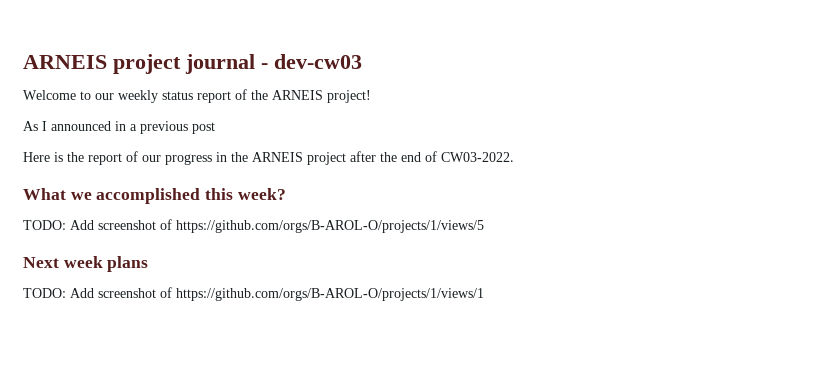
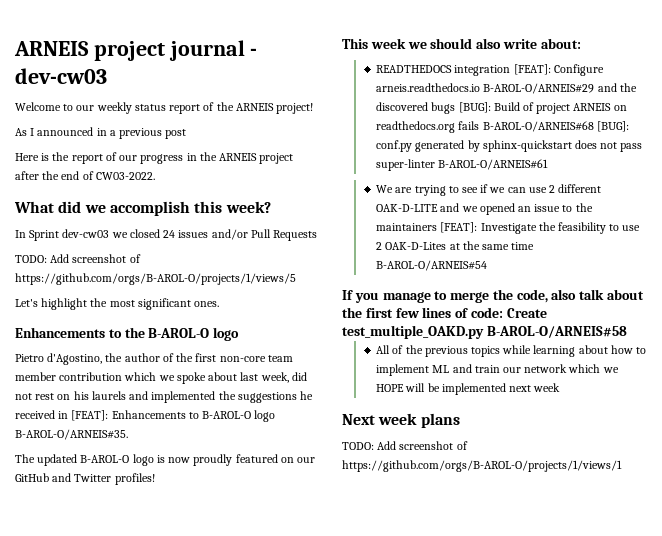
- What we accomplished this week?
+ What did we accomplish this week?
+ In Sprint dev-cw03 we closed 24 issues and/or Pull Requests
+ Let's highlight the most significant ones.
+ Enhancements to the B-AROL-O logo
+ Pietro d'Agostino, the author of the first non-core team member contribution which we spoke about last week, did not rest on his laurels and implemented the suggestions he received in [FEAT]: Enhancements to B-AROL-O logo B-AROL-O/ARNEIS#35.
+ The updated B-AROL-O logo is now proudly featured on our GitHub and Twitter profiles!
+ This week we should also write about:
+ READTHEDOCS integration [FEAT]: Configure arneis.readthedocs.io B-AROL-O/ARNEIS#29 and the discovered bugs [BUG]: Build of project ARNEIS on readthedocs.org fails B-AROL-O/ARNEIS#68 [BUG]: conf.py generated by sphinx-quickstart does not pass super-linter B-AROL-O/ARNEIS#61
+ We are trying to see if we can use 2 different OAK-D-LITE and we opened an issue to the maintainers [FEAT]: Investigate the feasibility to use 2 OAK-D-Lites at the same time B-AROL-O/ARNEIS#54
+ If you manage to merge the code, also talk about the first few lines of code: Create test_multiple_OAKD.py B-AROL-O/ARNEIS#58
+ All of the previous topics while learning about how to implement ML and train our network which we HOPE will be implemented next week

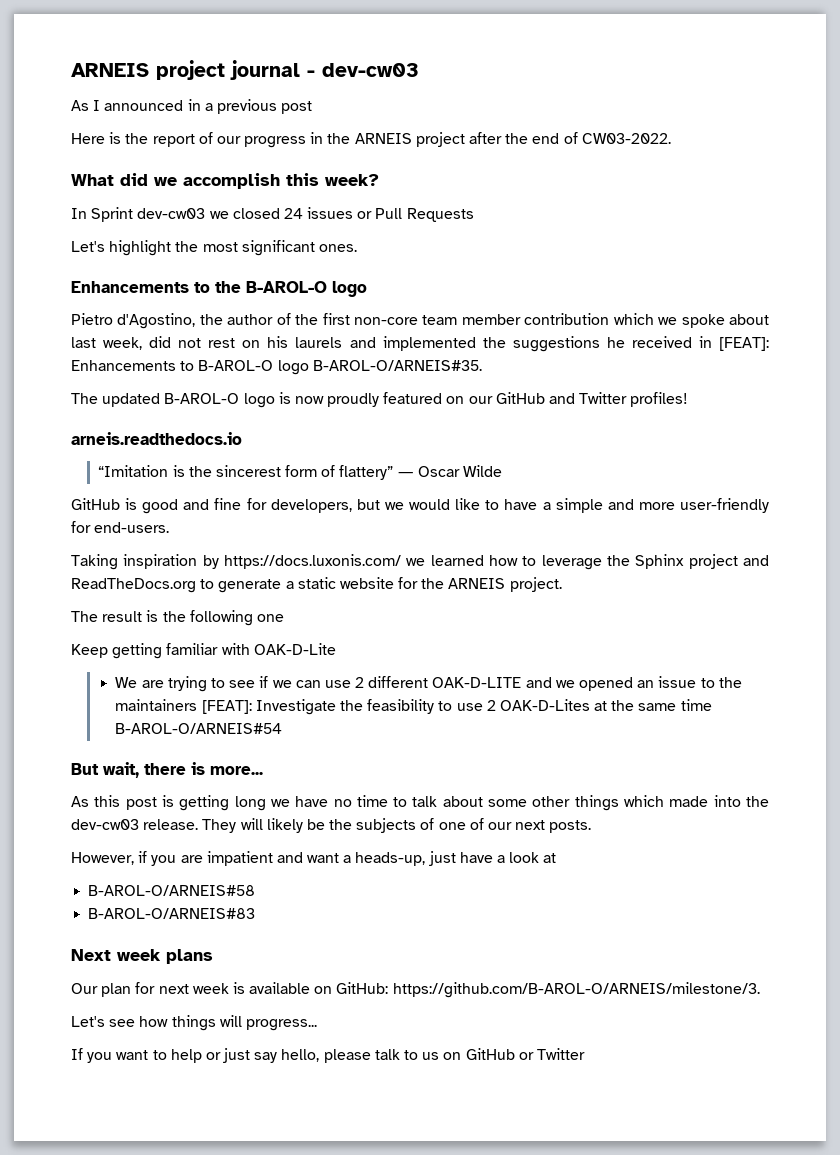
- Welcome to our weekly status report of the ARNEIS project!
- In Sprint dev-cw03 we closed 24 issues and/or Pull Requests
+ In Sprint dev-cw03 we closed 24 issues or Pull Requests
- TODO: Add screenshot of https://github.com/orgs/B-AROL-O/projects/1/views/5
- This week we should also write about:
- READTHEDOCS integration [FEAT]: Configure arneis.readthedocs.io B-AROL-O/ARNEIS#29 and the discovered bugs [BUG]: Build of project ARNEIS on readthedocs.org fails B-AROL-O/ARNEIS#68 [BUG]: conf.py generated by sphinx-quickstart does not pass super-linter B-AROL-O/ARNEIS#61
+ arneis.readthedocs.io
+ “Imitation is the sincerest form of flattery” ― Oscar Wilde
+ GitHub is good and fine for developers, but we would like to have a simple and more user-friendly for end-users.
+ Taking inspiration by https://docs.luxonis.com/ we learned how to leverage the Sphinx project and ReadTheDocs.org to generate a static website for the ARNEIS project.
+ The result is the following one
+ Keep getting familiar with OAK-D-Lite
- If you manage to merge the code, also talk about the first few lines of code: Create test_multiple_OAKD.py B-AROL-O/ARNEIS#58
- All of the previous topics while learning about how to implement ML and train our network which we HOPE will be implemented next week
+ But wait, there is more...
+ As this post is getting long we have no time to talk about some other things which made into the dev-cw03 release. They will likely be the subjects of one of our next posts.
+ However, if you are impatient and want a heads-up, just have a look at
+ B-AROL-O/ARNEIS#58
+ B-AROL-O/ARNEIS#83
  Next week plans
- TODO: Add screenshot of https://github.com/orgs/B-AROL-O/projects/1/views/1
+ Our plan for next week is available on GitHub: https://github.com/B-AROL-O/ARNEIS/milestone/3.
+ Let's see how things will progress...
+ If you want to help or just say hello, please talk to us on GitHub or Twitter

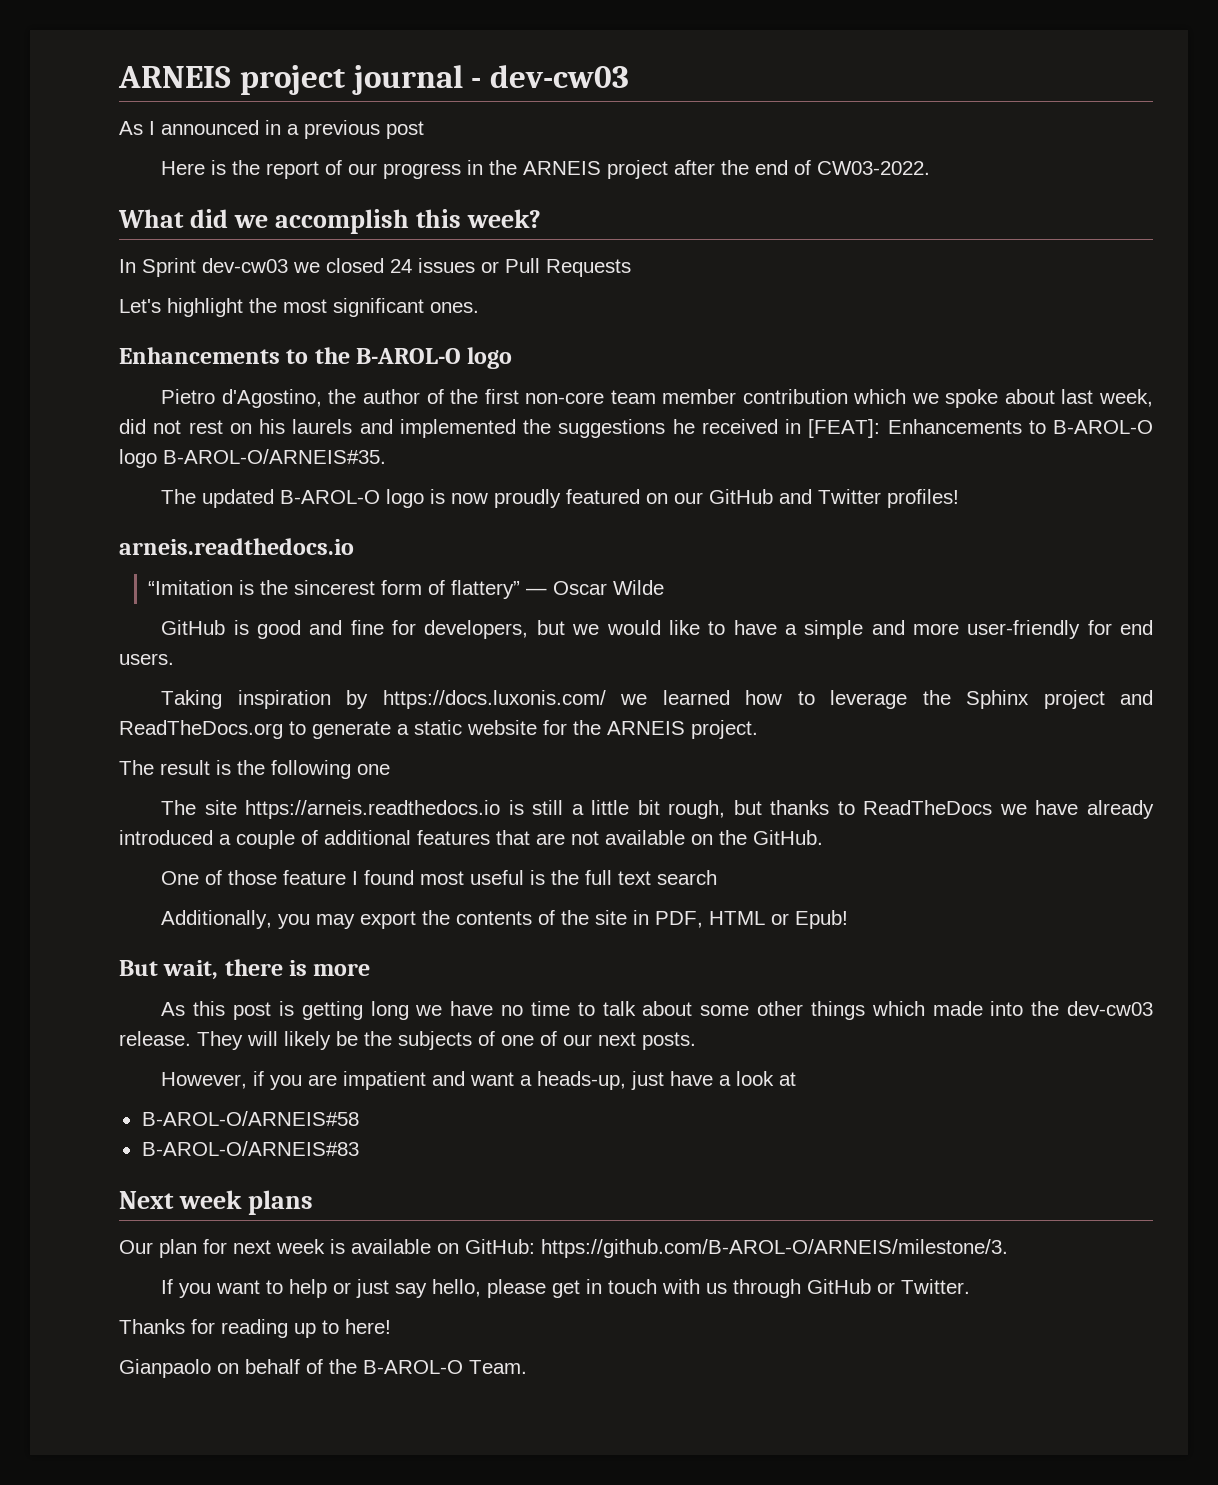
- GitHub is good and fine for developers, but we would like to have a simple and more user-friendly for end-users.
+ GitHub is good and fine for developers, but we would like to have a simple and more user-friendly for end users.
- Keep getting familiar with OAK-D-Lite
- We are trying to see if we can use 2 different OAK-D-LITE and we opened an issue to the maintainers [FEAT]: Investigate the feasibility to use 2 OAK-D-Lites at the same time B-AROL-O/ARNEIS#54
+ The site https://arneis.readthedocs.io is still a little bit rough, but thanks to ReadTheDocs we have already introduced a couple of additional features that are not available on the GitHub.
+ One of those feature I found most useful is the full text search
+ Additionally, you may export the contents of the site in PDF, HTML or Epub!
- But wait, there is more...
+ But wait, there is more
- Let's see how things will progress...
- If you want to help or just say hello, please talk to us on GitHub or Twitter
+ If you want to help or just say hello, please get in touch with us through GitHub or Twitter.
+ Thanks for reading up to here!
+ Gianpaolo on behalf of the B-AROL-O Team.

